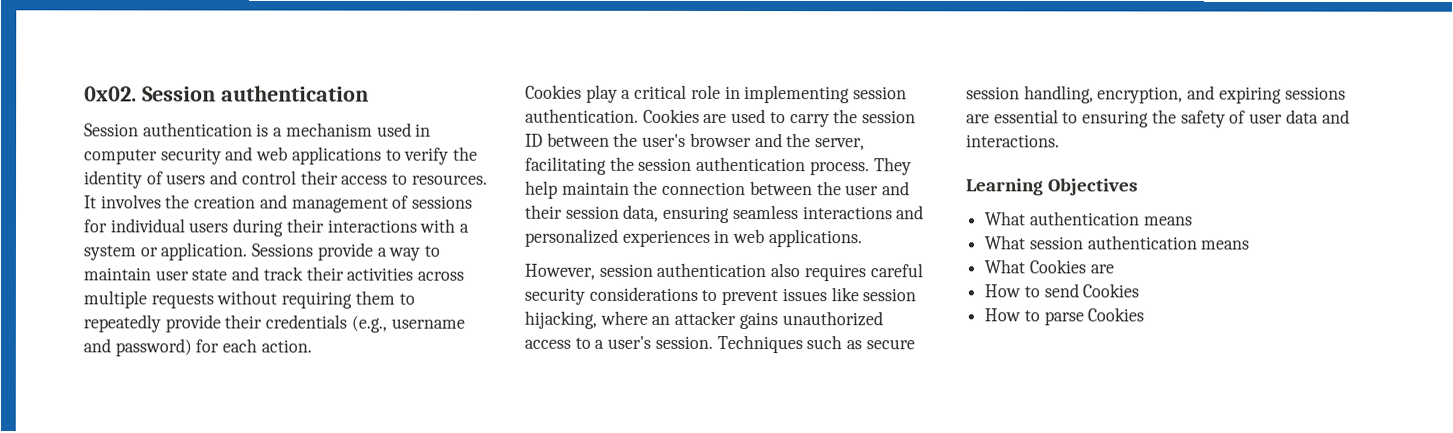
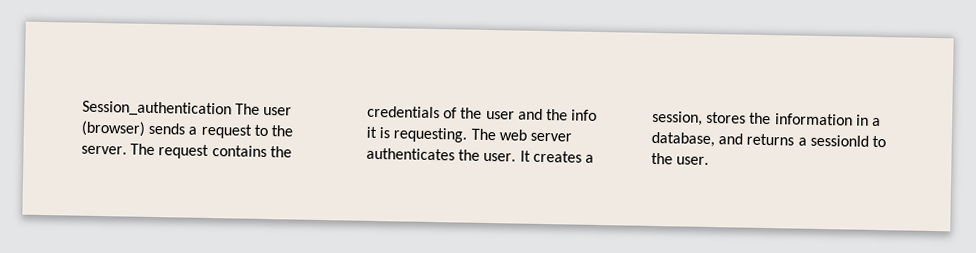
- 0x02. Session authentication
- Session authentication is a mechanism used in computer security and web applications to verify the identity of users and control their access to resources. It involves the creation and management of sessions for individual users during their interactions with a system or application. Sessions provide a way to maintain user state and track their activities across multiple requests without requiring them to repeatedly provide their credentials (e.g., username and password) for each action.
- Cookies play a critical role in implementing session authentication. Cookies are used to carry the session ID between the user's browser and the server, facilitating the session authentication process. They help maintain the connection between the user and their session data, ensuring seamless interactions and personalized experiences in web applications.
- However, session authentication also requires careful security considerations to prevent issues like session hijacking, where an attacker gains unauthorized access to a user's session. Techniques such as secure session handling, encryption, and expiring sessions are essential to ensuring the safety of user data and interactions.
- Learning Objectives
- What authentication means
- What session authentication means
- What Cookies are
- How to send Cookies
- How to parse Cookies
+ Session_authentication The user (browser) sends a request to the server. The request contains the credentials of the user and the info it is requesting. The web server authenticates the user. It creates a session, stores the information in a database, and returns a sessionId to the user.

